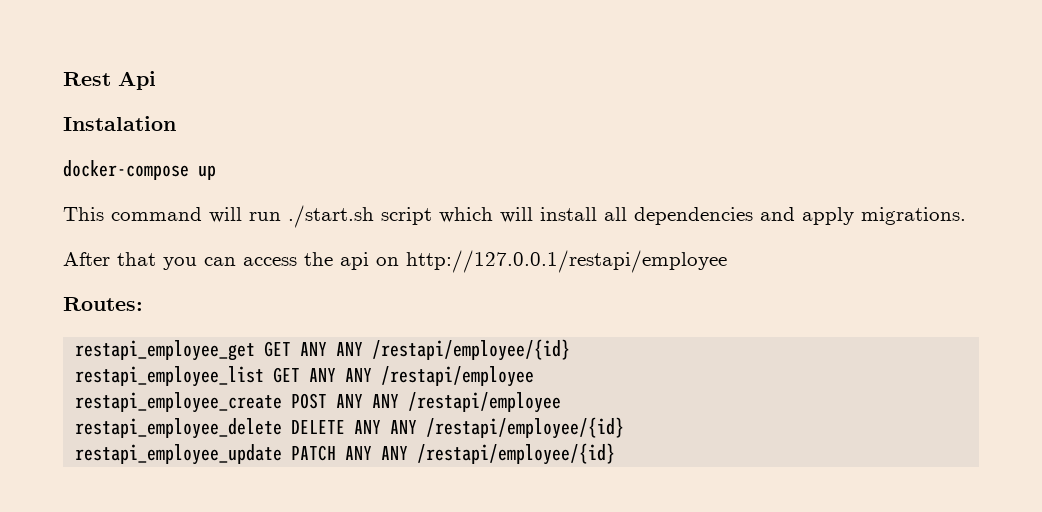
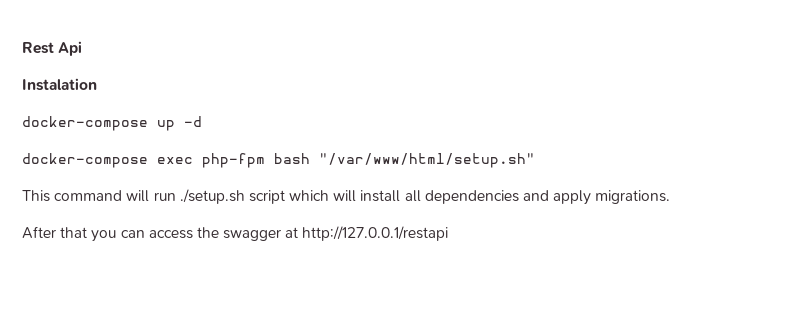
- docker-compose up
+ docker-compose up -d
+ docker-compose exec php-fpm bash "/var/www/html/setup.sh"
- This command will run ./start.sh script which will install all dependencies and apply migrations.
+ This command will run ./setup.sh script which will install all dependencies and apply migrations.
- After that you can access the api on http://127.0.0.1/restapi/employee
- Routes:
- restapi_employee_get GET ANY ANY /restapi/employee/{id}
- restapi_employee_list GET ANY ANY /restapi/employee
- restapi_employee_create POST ANY ANY /restapi/employee
- restapi_employee_delete DELETE ANY ANY /restapi/employee/{id}
- restapi_employee_update PATCH ANY ANY /restapi/employee/{id}
+ After that you can access the swagger at http://127.0.0.1/restapi

